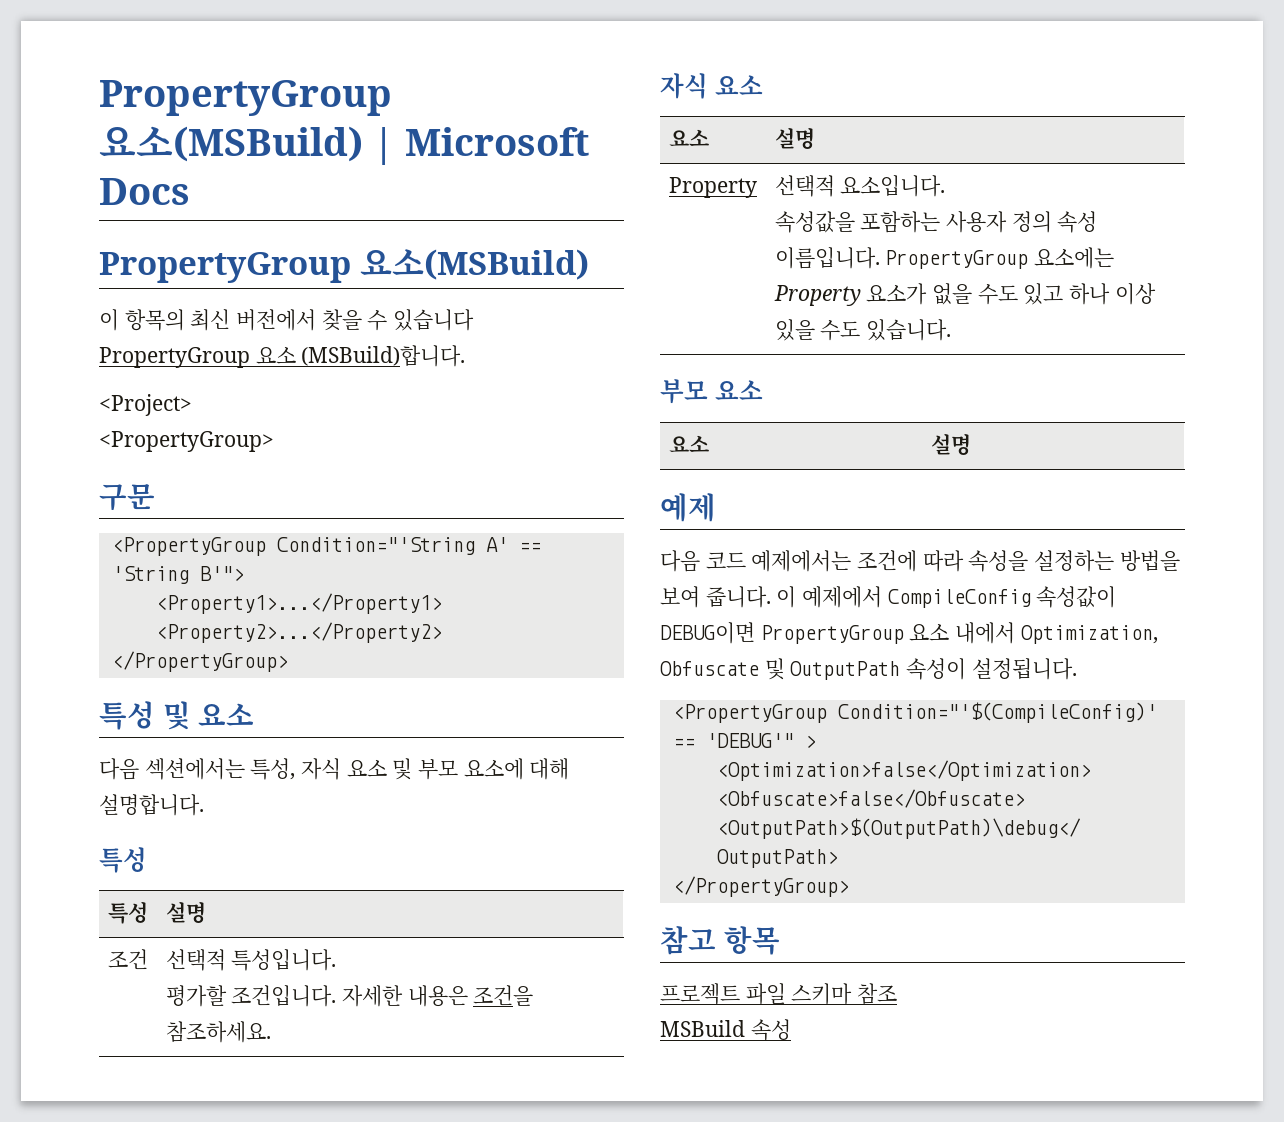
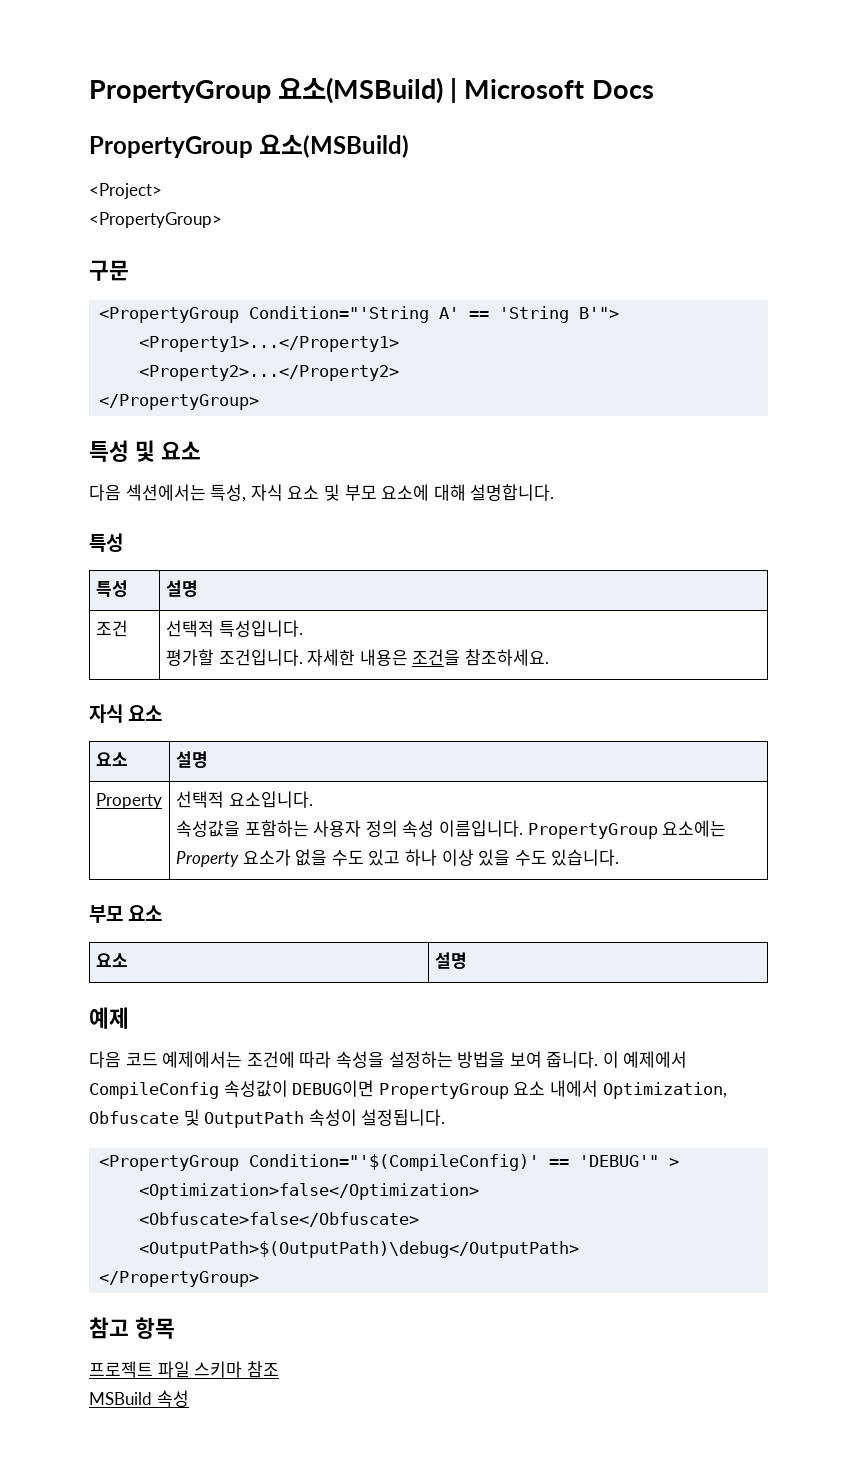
- 이 항목의 최신 버전에서 찾을 수 있습니다 PropertyGroup 요소 (MSBuild)합니다.

